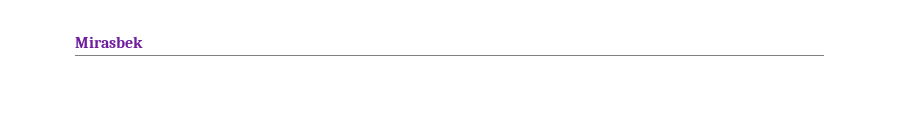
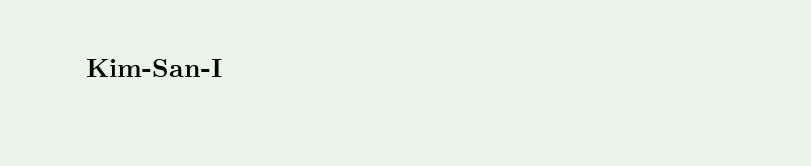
- Mirasbek
+ Kim-San-I

